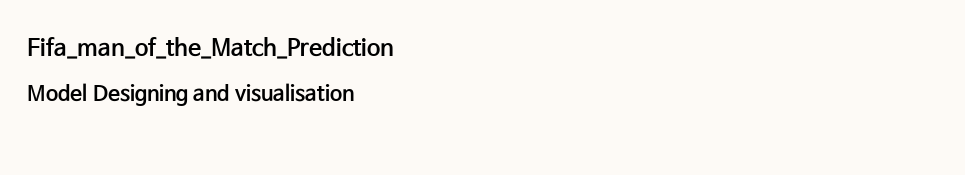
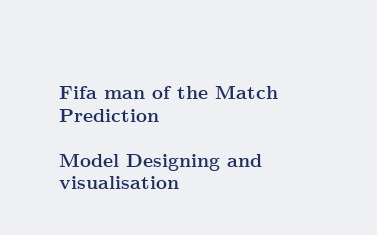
- Fifa_man_of_the_Match_Prediction
+ Fifa man of the Match Prediction

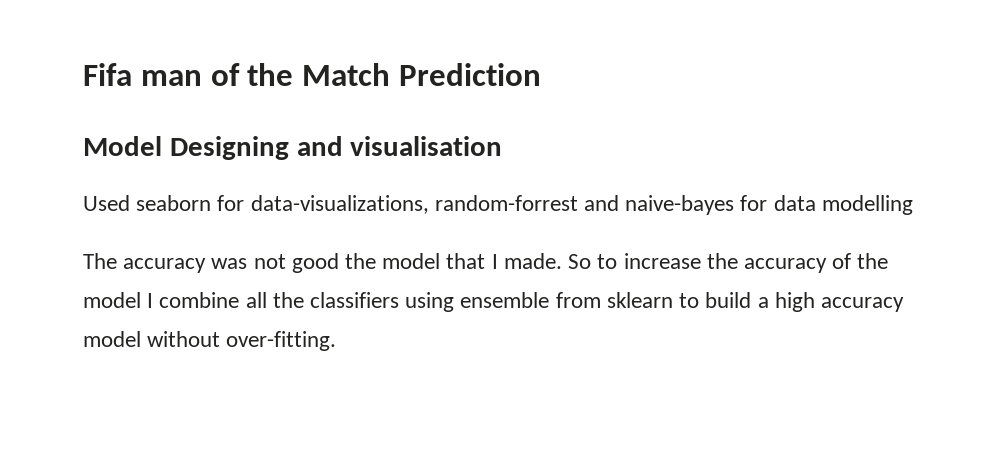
+ Used seaborn for data-visualizations, random-forrest and naive-bayes for data modelling
+ The accuracy was not good the model that I made. So to increase the accuracy of the model I combine all the classifiers using ensemble from sklearn to build a high accuracy model without over-fitting.

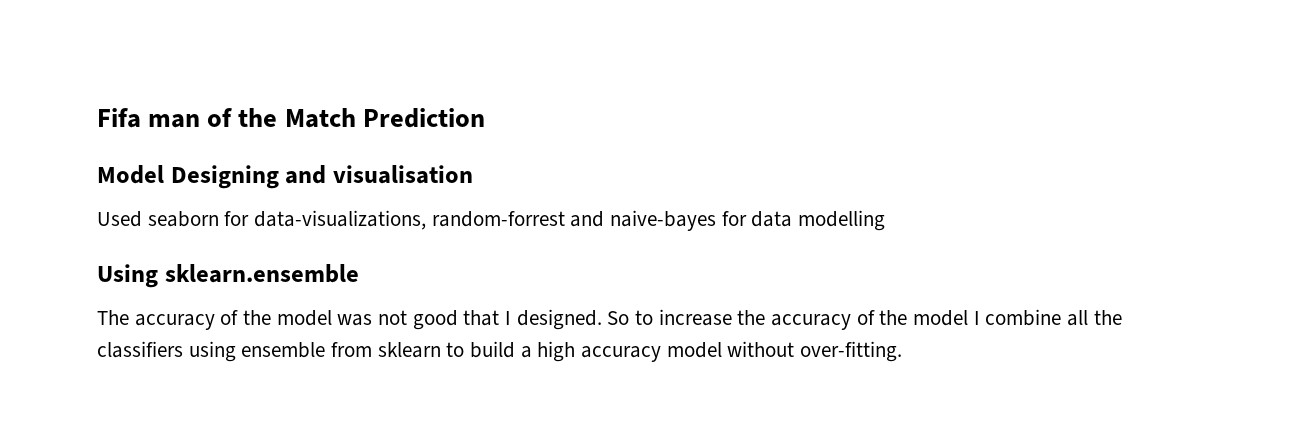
+ Using sklearn.ensemble
- The accuracy was not good the model that I made.
+ The accuracy of the model was not good that I designed.

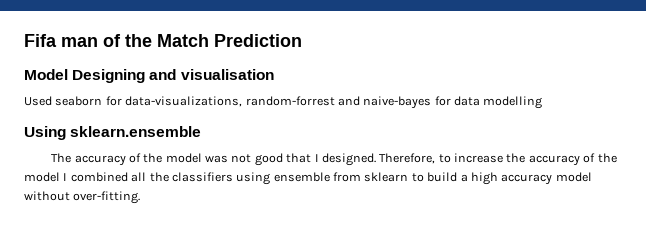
- So to increase the accuracy of the model I combine all the classifiers using ensemble from sklearn to build a high accuracy model without over-fitting.
+ Therefore, to increase the accuracy of the model I combined all the classifiers using ensemble from sklearn to build a high accuracy model without over-fitting.

